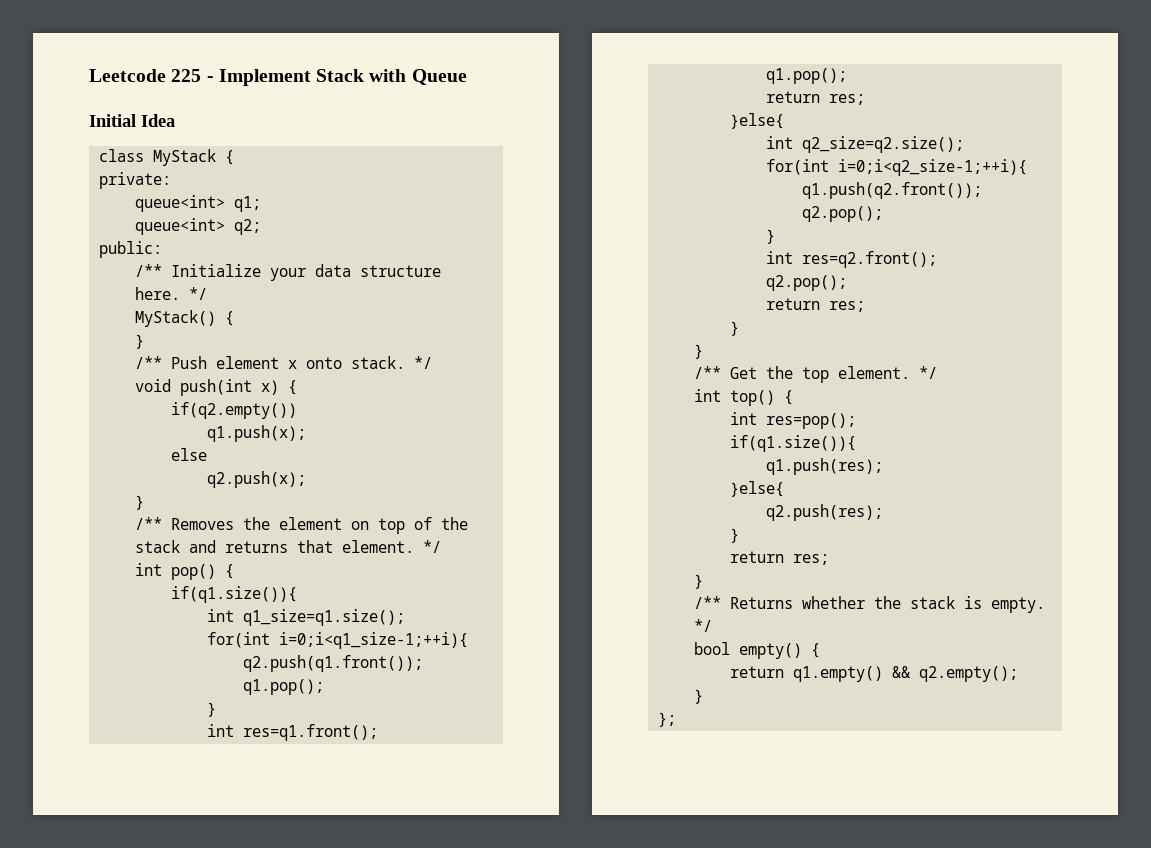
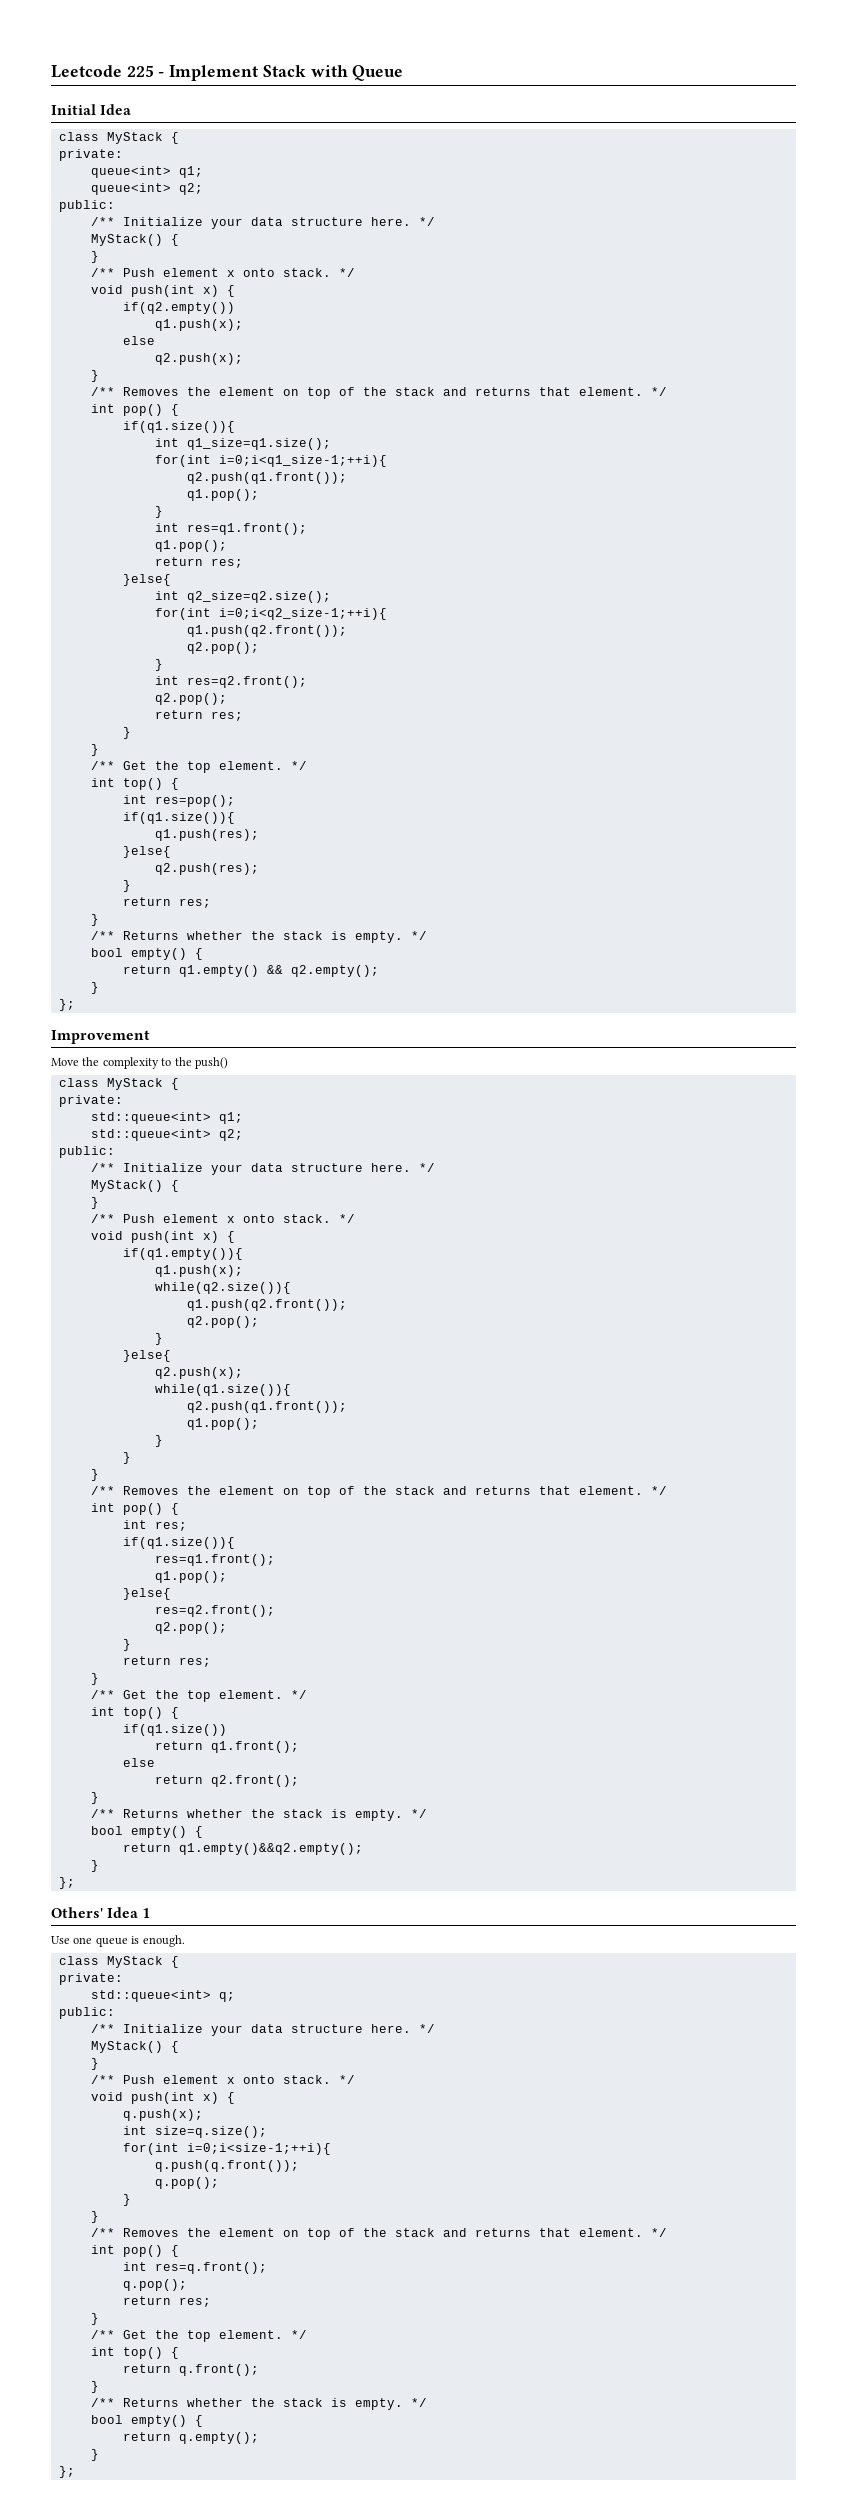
+ Improvement
+ Move the complexity to the push()
+ class MyStack {
+ private:
+ std::queue<int> q1;
+ std::queue<int> q2;
+ public:
+ /** Initialize your data structure here. */
+ MyStack() {
+ }
+ /** Push element x onto stack. */
+ void push(int x) {
+ if(q1.empty()){
+ q1.push(x);
+ while(q2.size()){
+ q1.push(q2.front());
+ q2.pop();
+ }
+ }else{
+ q2.push(x);
+ while(q1.size()){
+ q2.push(q1.front());
+ q1.pop();
+ }
+ }
+ }
+ /** Removes the element on top of the stack and returns that element. */
+ int pop() {
+ int res;
+ if(q1.size()){
+ res=q1.front();
+ q1.pop();
+ }else{
+ res=q2.front();
+ q2.pop();
+ }
+ return res;
+ }
+ /** Get the top element. */
+ int top() {
+ if(q1.size())
+ return q1.front();
+ else
+ return q2.front();
+ }
+ /** Returns whether the stack is empty. */
+ bool empty() {
+ return q1.empty()&&q2.empty();
+ }
+ };
+ Others' Idea 1
+ Use one queue is enough.
+ class MyStack {
+ private:
+ std::queue<int> q;
+ public:
+ /** Initialize your data structure here. */
+ MyStack() {
+ }
+ /** Push element x onto stack. */
+ void push(int x) {
+ q.push(x);
+ int size=q.size();
+ for(int i=0;i<size-1;++i){
+ q.push(q.front());
+ q.pop();
+ }
+ }
+ /** Removes the element on top of the stack and returns that element. */
+ int pop() {
+ int res=q.front();
+ q.pop();
+ return res;
+ }
+ /** Get the top element. */
+ int top() {
+ return q.front();
+ }
+ /** Returns whether the stack is empty. */
+ bool empty() {
+ return q.empty();
+ }
+ };

